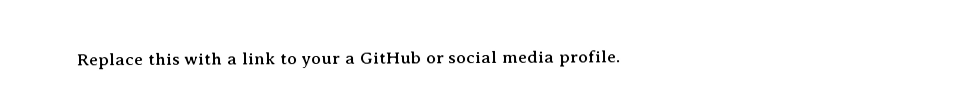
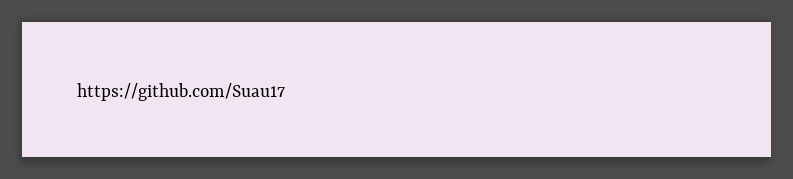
- Replace this with a link to your a GitHub or social media profile.
+ https://github.com/Suau17

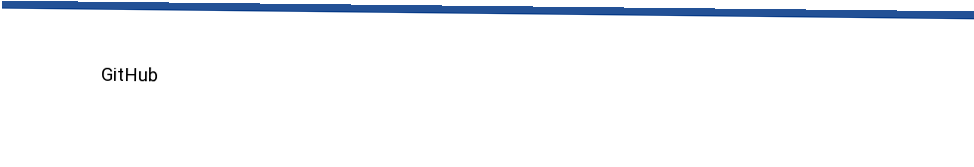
- https://github.com/Suau17
+ GitHub

